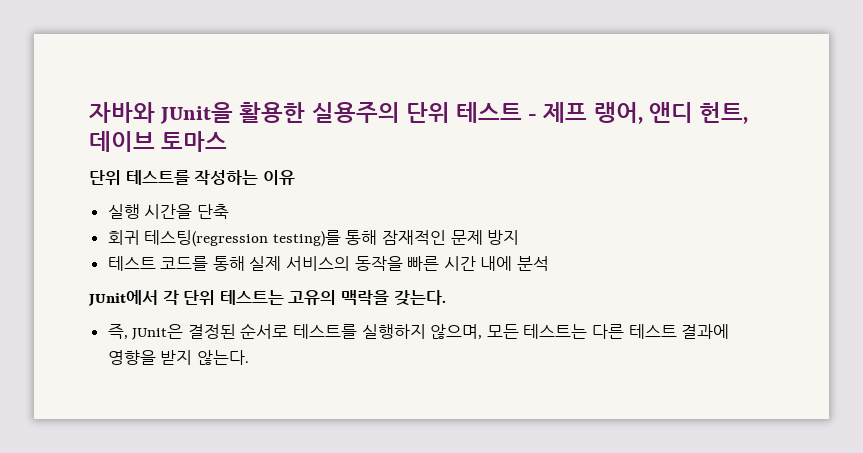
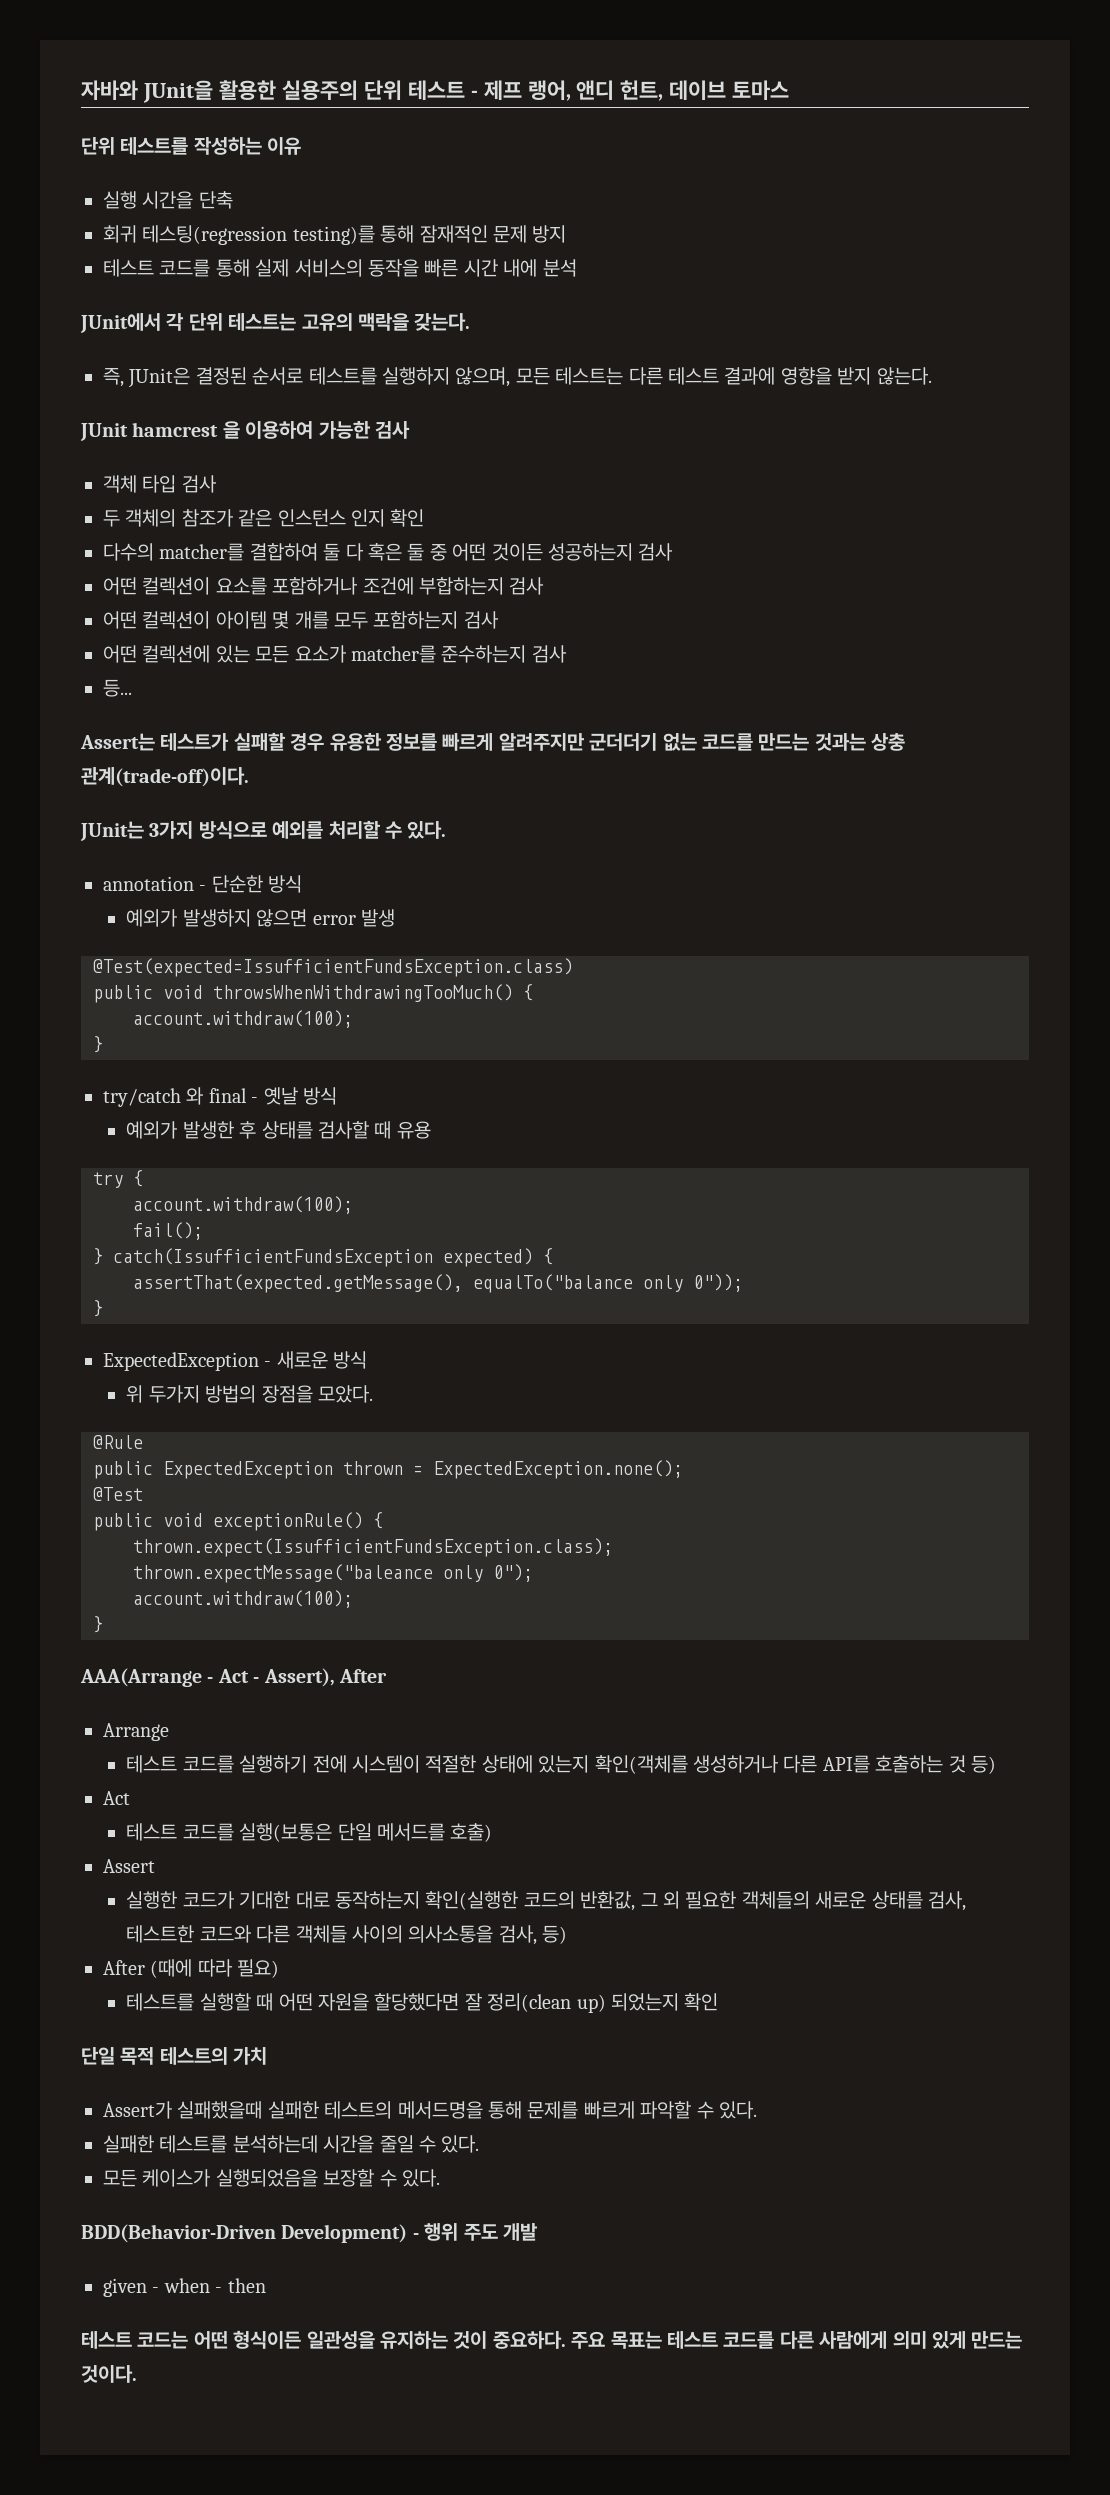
+ JUnit hamcrest 을 이용하여 가능한 검사
+ 객체 타입 검사
+ 두 객체의 참조가 같은 인스턴스 인지 확인
+ 다수의 matcher를 결합하여 둘 다 혹은 둘 중 어떤 것이든 성공하는지 검사
+ 어떤 컬렉션이 요소를 포함하거나 조건에 부합하는지 검사
+ 어떤 컬렉션이 아이템 몇 개를 모두 포함하는지 검사
+ 어떤 컬렉션에 있는 모든 요소가 matcher를 준수하는지 검사
+ 등...
+ Assert는 테스트가 실패할 경우 유용한 정보를 빠르게 알려주지만 군더더기 없는 코드를 만드는 것과는 상충 관계(trade-off)이다.
+ JUnit는 3가지 방식으로 예외를 처리할 수 있다.
+ annotation - 단순한 방식
+ 예외가 발생하지 않으면 error 발생
+ @Test(expected=IssufficientFundsException.class)
+ public void throwsWhenWithdrawingTooMuch() {
+ account.withdraw(100);
+ }
+ try/catch 와 final - 옛날 방식
+ 예외가 발생한 후 상태를 검사할 때 유용
+ try {
+ account.withdraw(100);
+ fail();
+ } catch(IssufficientFundsException expected) {
+ assertThat(expected.getMessage(), equalTo("balance only 0"));
+ }
+ ExpectedException - 새로운 방식
+ 위 두가지 방법의 장점을 모았다.
+ @Rule
+ public ExpectedException thrown = ExpectedException.none();
+ @Test
+ public void exceptionRule() {
+ thrown.expect(IssufficientFundsException.class);
+ thrown.expectMessage("baleance only 0");
+ account.withdraw(100);
+ }
+ AAA(Arrange - Act - Assert), After
+ Arrange
+ 테스트 코드를 실행하기 전에 시스템이 적절한 상태에 있는지 확인(객체를 생성하거나 다른 API를 호출하는 것 등)
+ Act
+ 테스트 코드를 실행(보통은 단일 메서드를 호출)
+ Assert
+ 실행한 코드가 기대한 대로 동작하는지 확인(실행한 코드의 반환값, 그 외 필요한 객체들의 새로운 상태를 검사, 테스트한 코드와 다른 객체들 사이의 의사소통을 검사, 등)
+ After (때에 따라 필요)
+ 테스트를 실행할 때 어떤 자원을 할당했다면 잘 정리(clean up) 되었는지 확인
+ 단일 목적 테스트의 가치
+ Assert가 실패했을때 실패한 테스트의 메서드명을 통해 문제를 빠르게 파악할 수 있다.
+ 실패한 테스트를 분석하는데 시간을 줄일 수 있다.
+ 모든 케이스가 실행되었음을 보장할 수 있다.
+ BDD(Behavior-Driven Development) - 행위 주도 개발
+ given - when - then
+ 테스트 코드는 어떤 형식이든 일관성을 유지하는 것이 중요하다. 주요 목표는 테스트 코드를 다른 사람에게 의미 있게 만드는 것이다.

